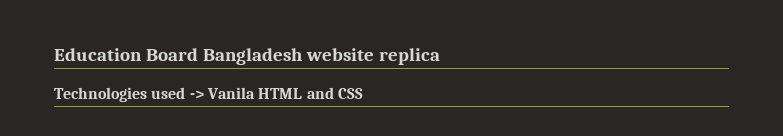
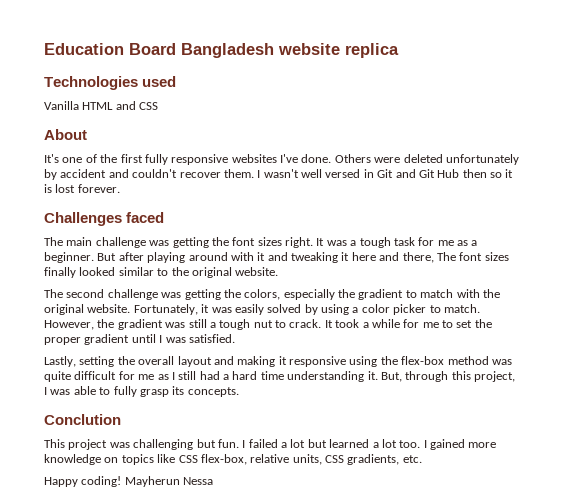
- Technologies used -> Vanila HTML and CSS
+ Technologies used
+ Vanilla HTML and CSS
+ About
+ It's one of the first fully responsive websites I've done. Others were deleted unfortunately by accident and couldn't recover them. I wasn't well versed in Git and Git Hub then so it is lost forever.
+ Challenges faced
+ The main challenge was getting the font sizes right. It was a tough task for me as a beginner. But after playing around with it and tweaking it here and there, The font sizes finally looked similar to the original website.
+ The second challenge was getting the colors, especially the gradient to match with the original website. Fortunately, it was easily solved by using a color picker to match. However, the gradient was still a tough nut to crack. It took a while for me to set the proper gradient until I was satisfied.
+ Lastly, setting the overall layout and making it responsive using the flex-box method was quite difficult for me as I still had a hard time understanding it. But, through this project, I was able to fully grasp its concepts.
+ Conclution
+ This project was challenging but fun. I failed a lot but learned a lot too. I gained more knowledge on topics like CSS flex-box, relative units, CSS gradients, etc.
+ Happy coding! Mayherun Nessa

